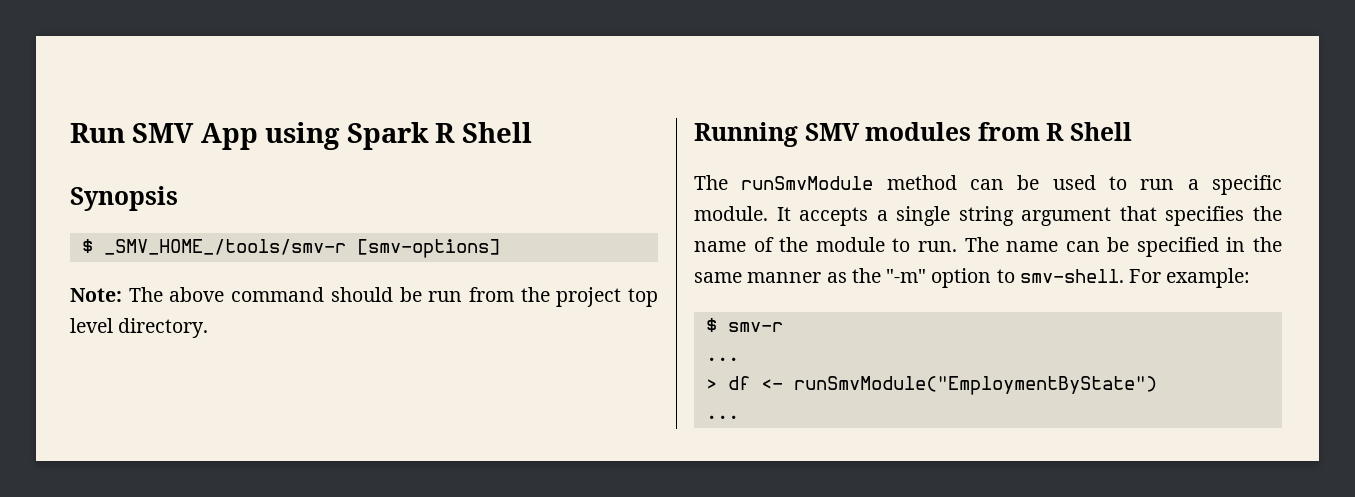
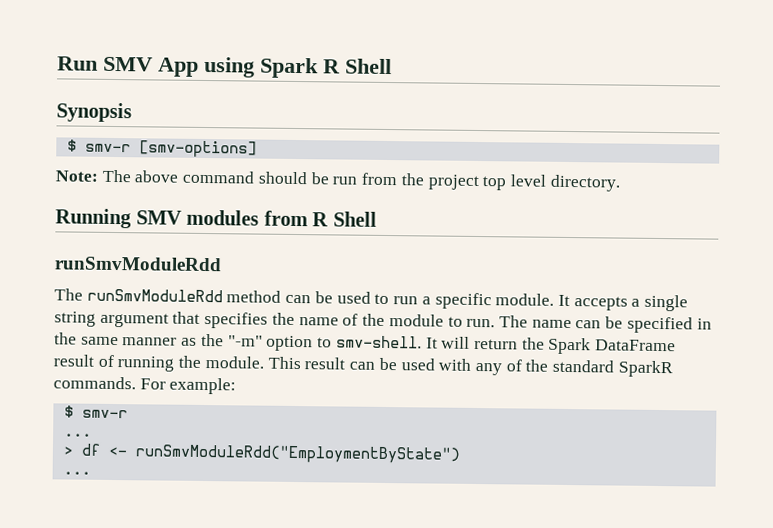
- $ _SMV_HOME_/tools/smv-r [smv-options]
+ $ smv-r [smv-options]
  Running SMV modules from R Shell
- The runSmvModule method can be used to run a specific module.
+ runSmvModuleRdd
+ The runSmvModuleRdd method can be used to run a specific module.
+ It will return the Spark DataFrame result of running the module. This result can be used with any of the standard SparkR commands.
- > df <- runSmvModule("EmploymentByState")
+ > df <- runSmvModuleRdd("EmploymentByState")

